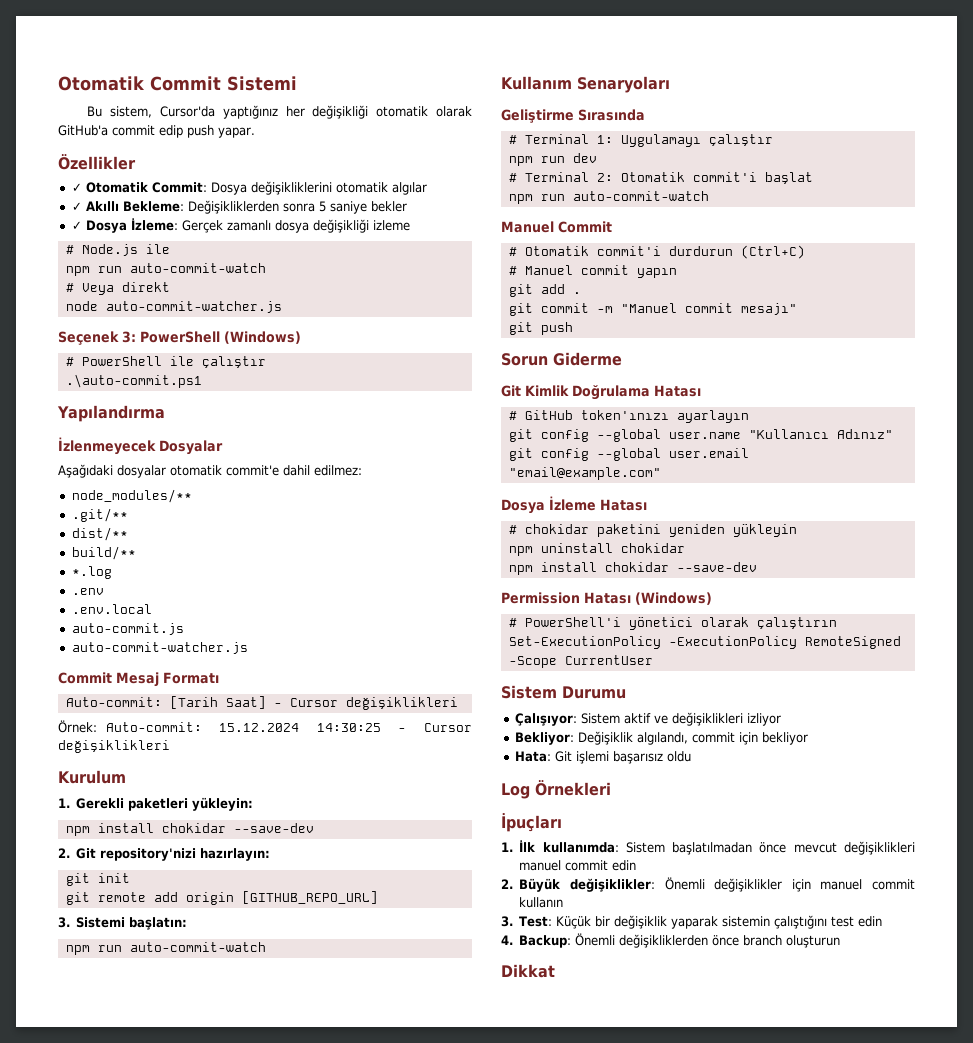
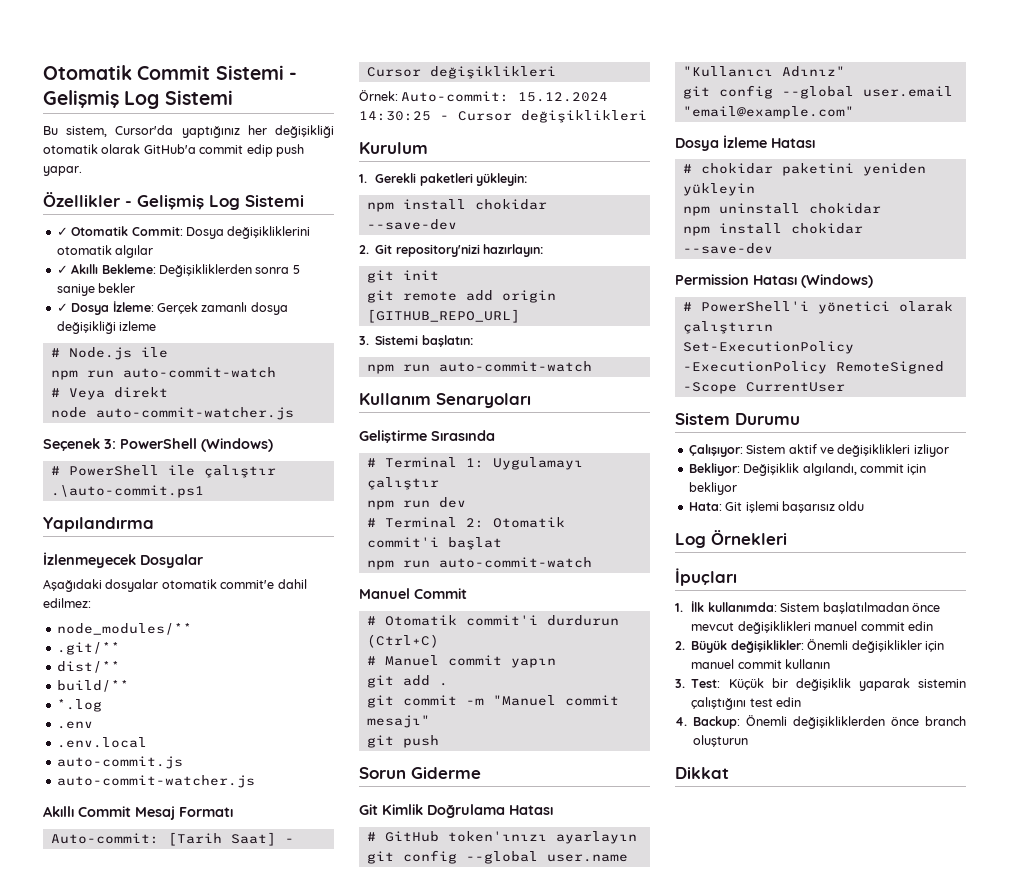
- Otomatik Commit Sistemi
+ Otomatik Commit Sistemi - Gelişmiş Log Sistemi
- Özellikler
+ Özellikler - Gelişmiş Log Sistemi
- Commit Mesaj Formatı
+ Akıllı Commit Mesaj Formatı

